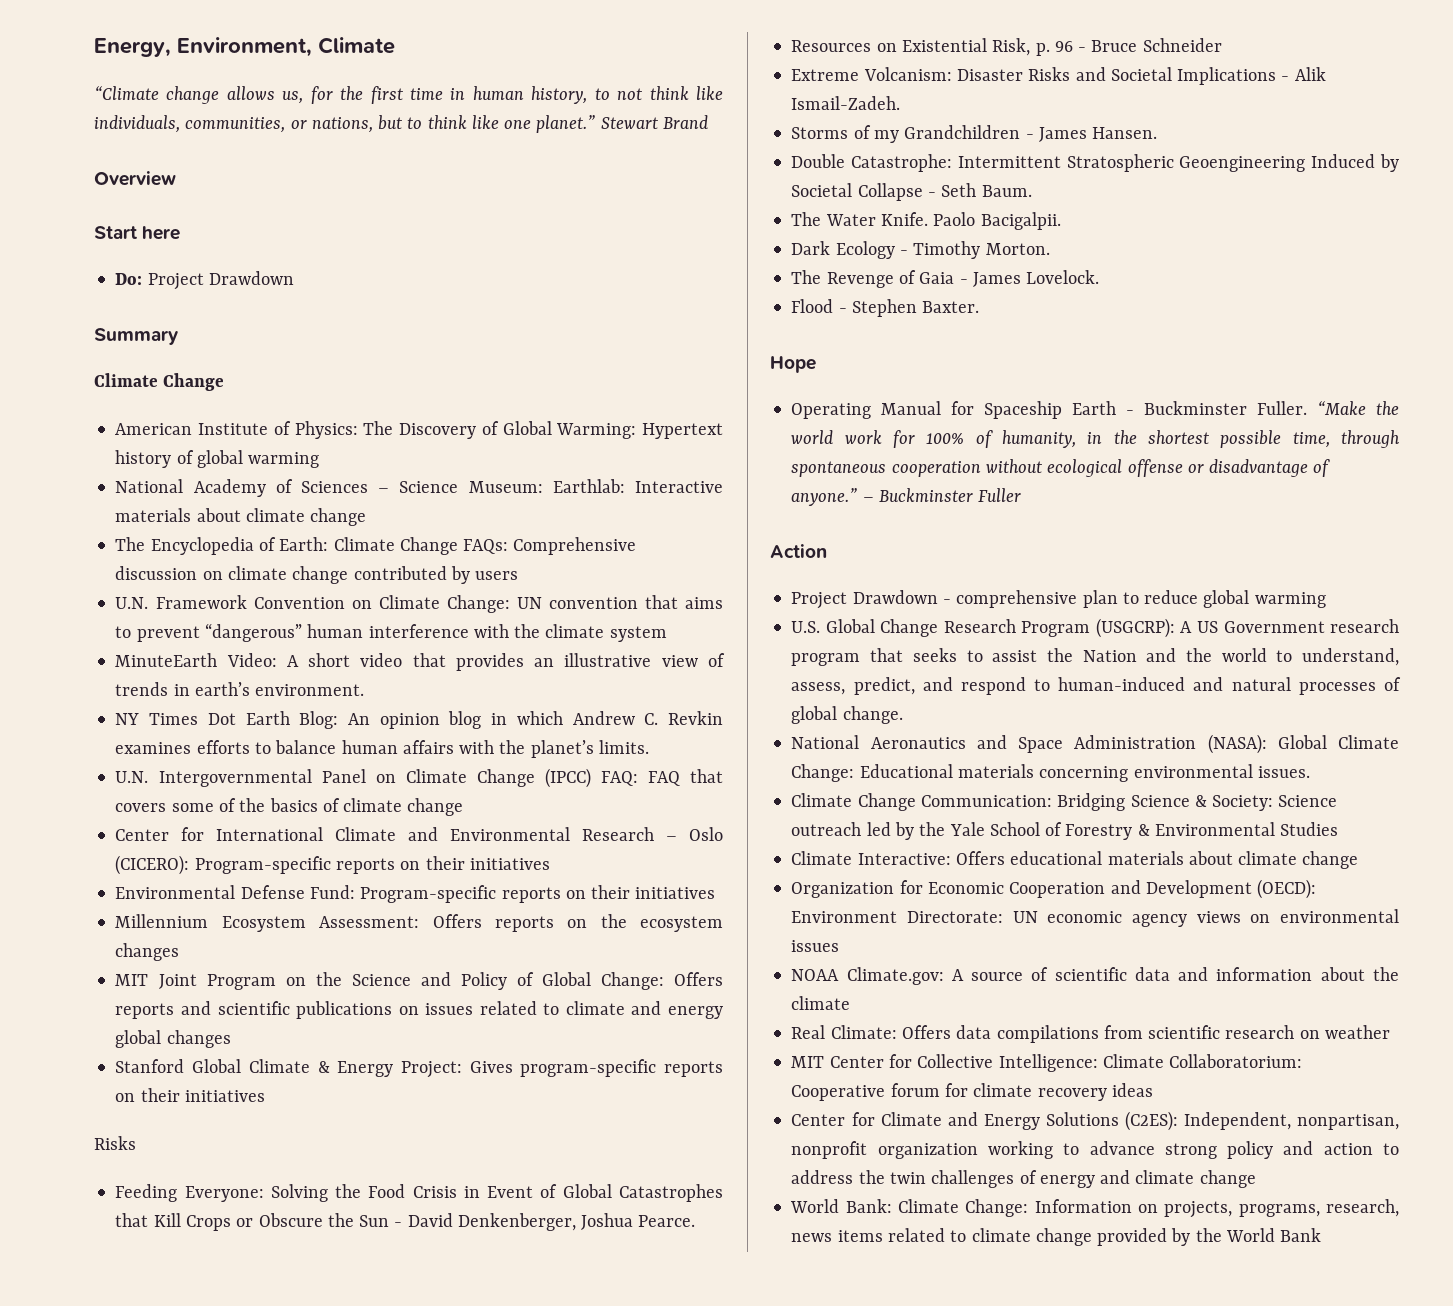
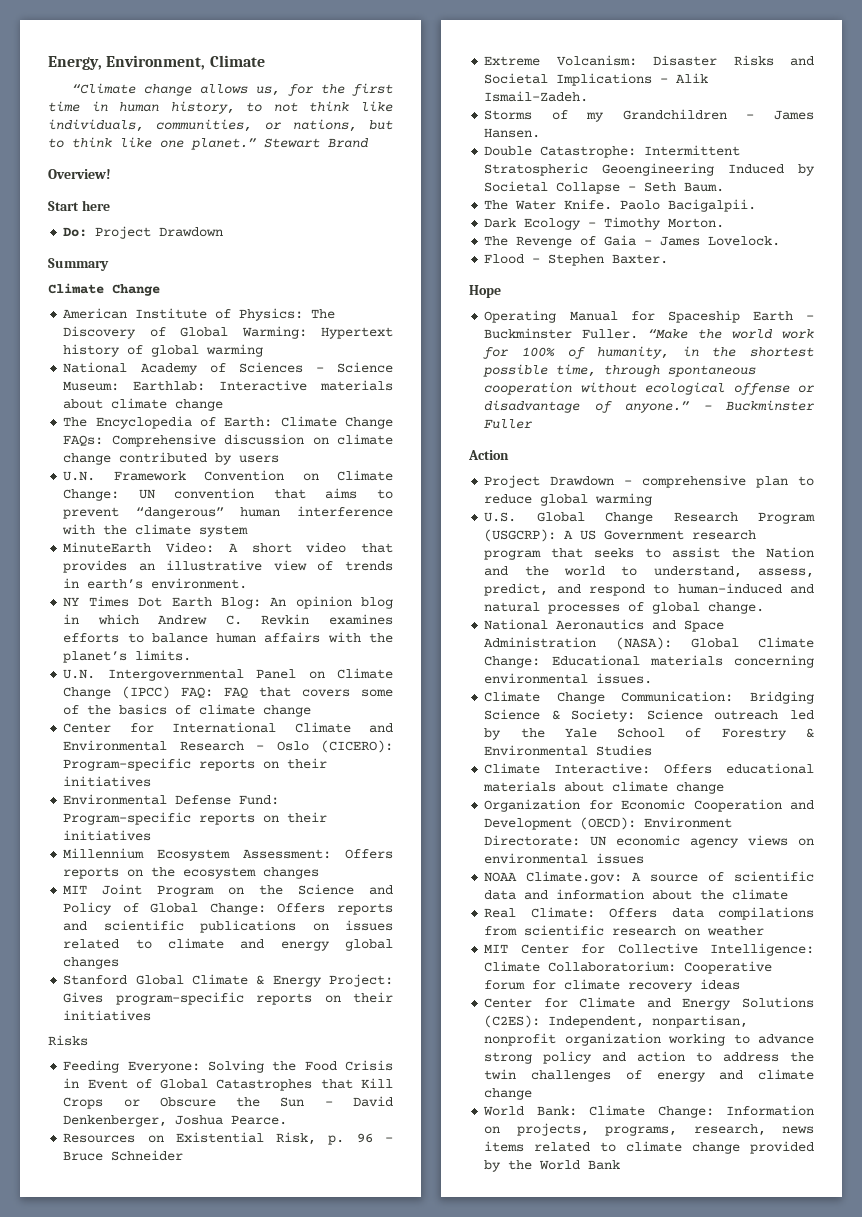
- Overview
+ Overview!

